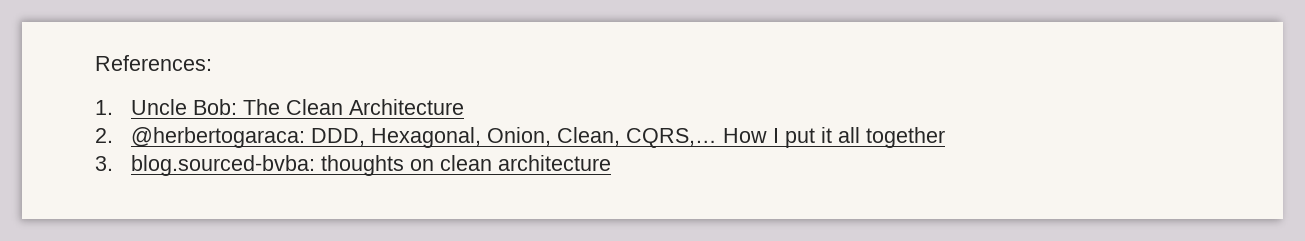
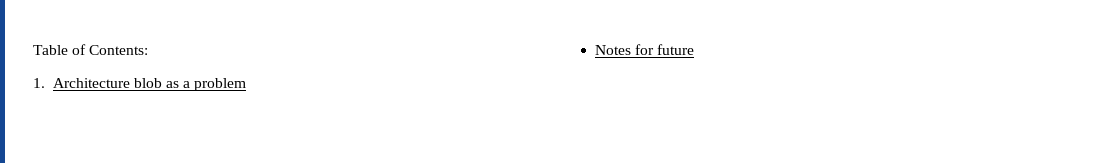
- References:
- 1. Uncle Bob: The Clean Architecture
- 2. @herbertogaraca: DDD, Hexagonal, Onion, Clean, CQRS,… How I put it all together
- 3. blog.sourced-bvba: thoughts on clean architecture
+ Table of Contents:
+ 1. Architecture blob as a problem
+ Notes for future

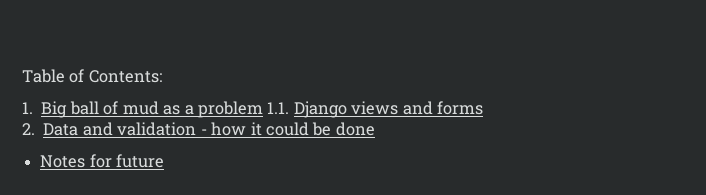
- 1. Architecture blob as a problem
+ 1. Big ball of mud as a problem 1.1. Django views and forms
+ 2. Data and validation - how it could be done

